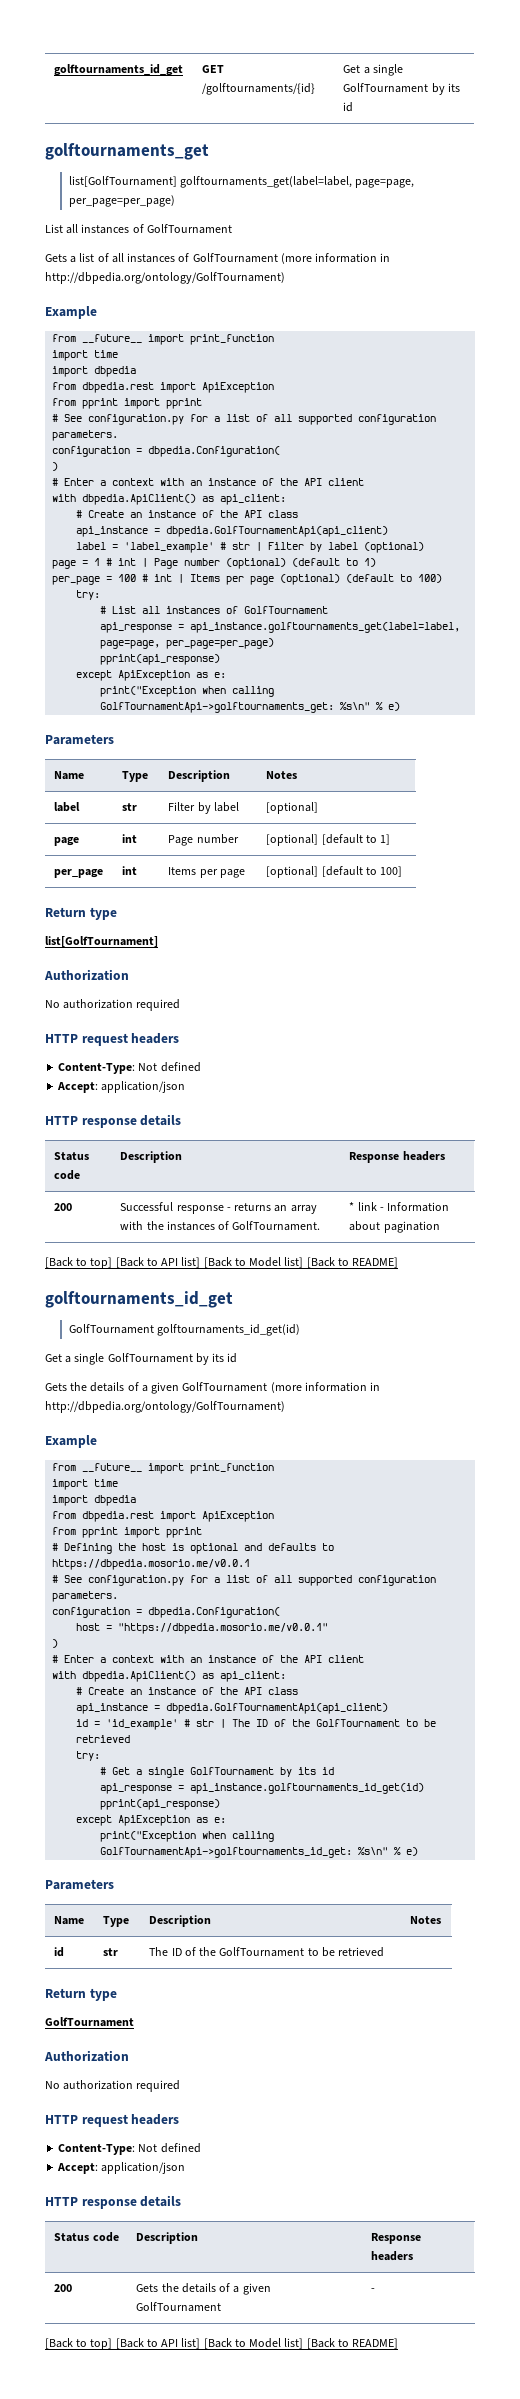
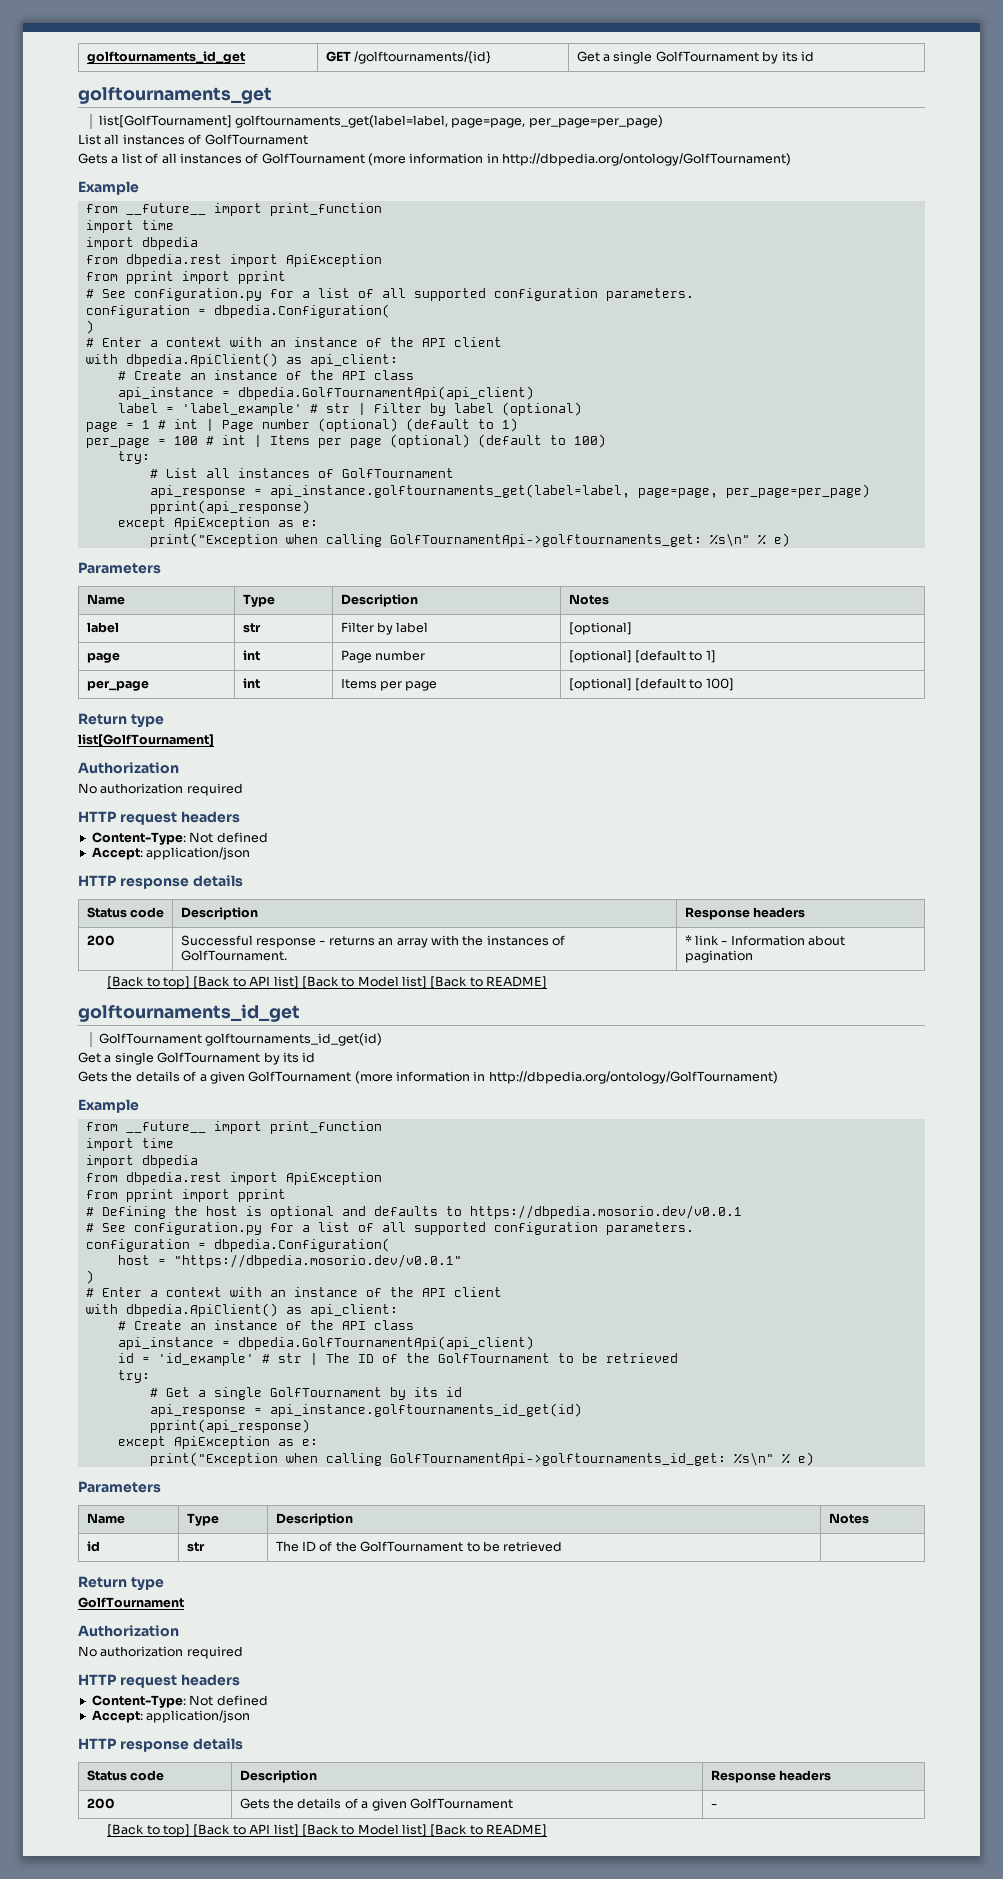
- # Defining the host is optional and defaults to https://dbpedia.mosorio.me/v0.0.1
+ # Defining the host is optional and defaults to https://dbpedia.mosorio.dev/v0.0.1
- host = "https://dbpedia.mosorio.me/v0.0.1"
+ host = "https://dbpedia.mosorio.dev/v0.0.1"

